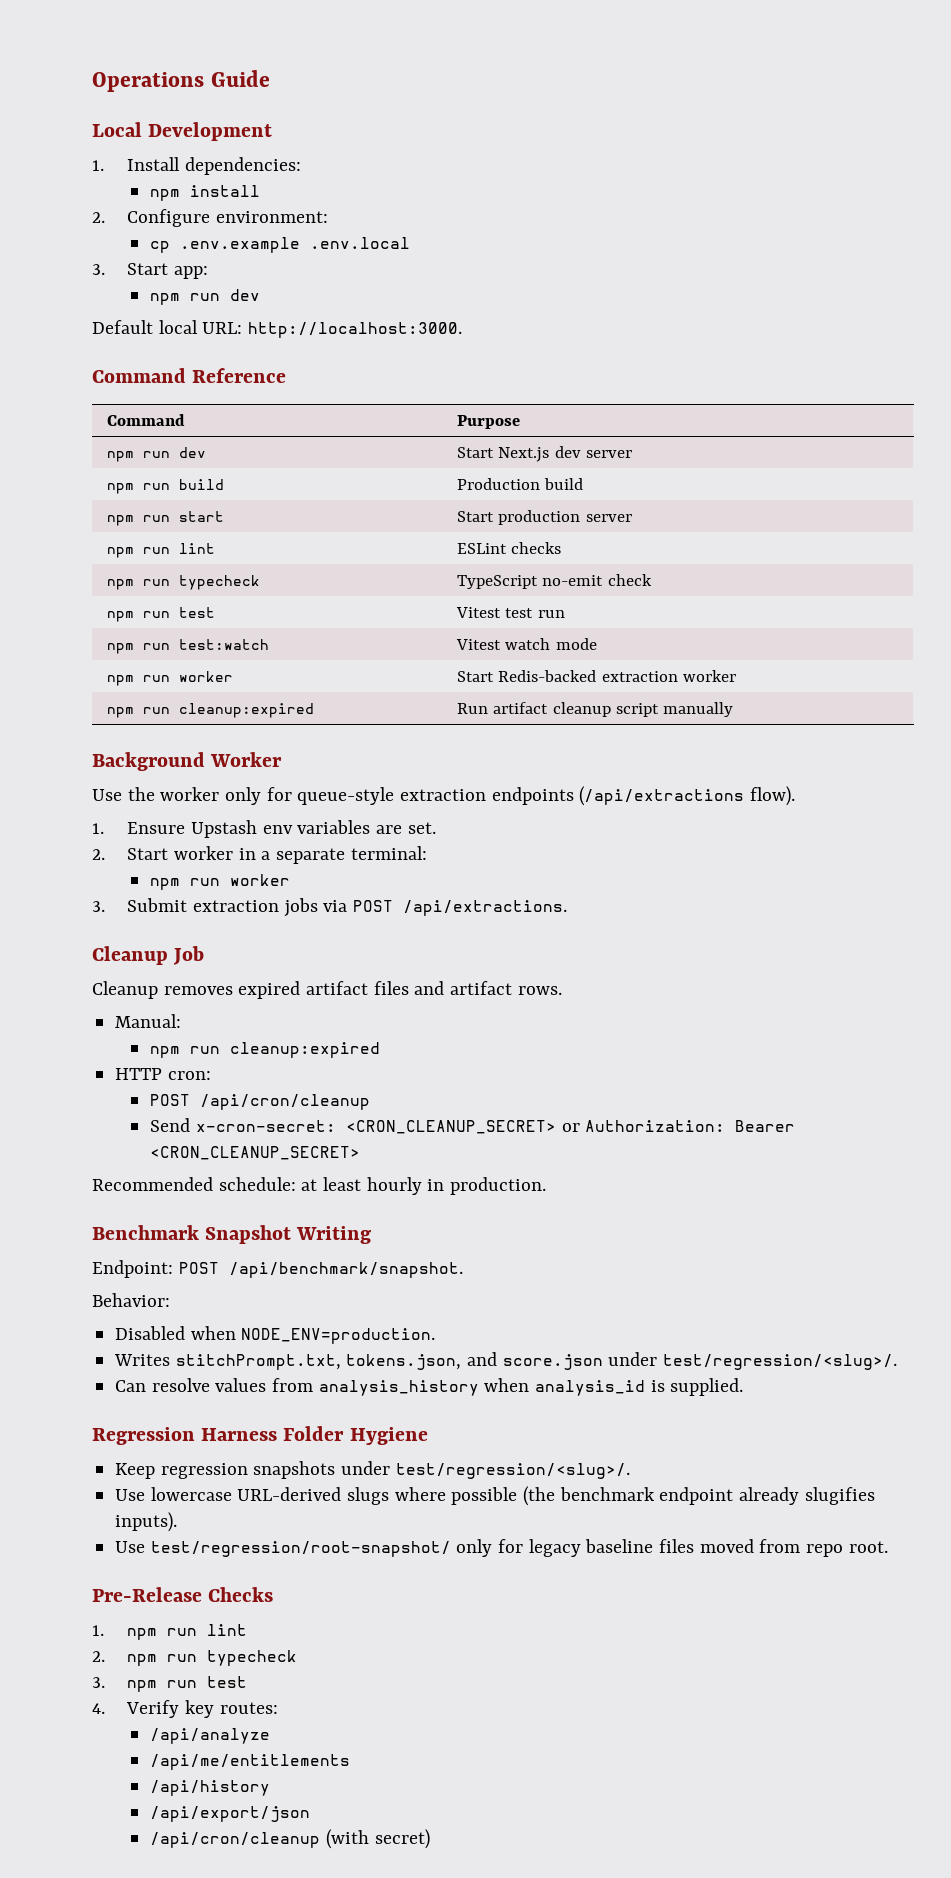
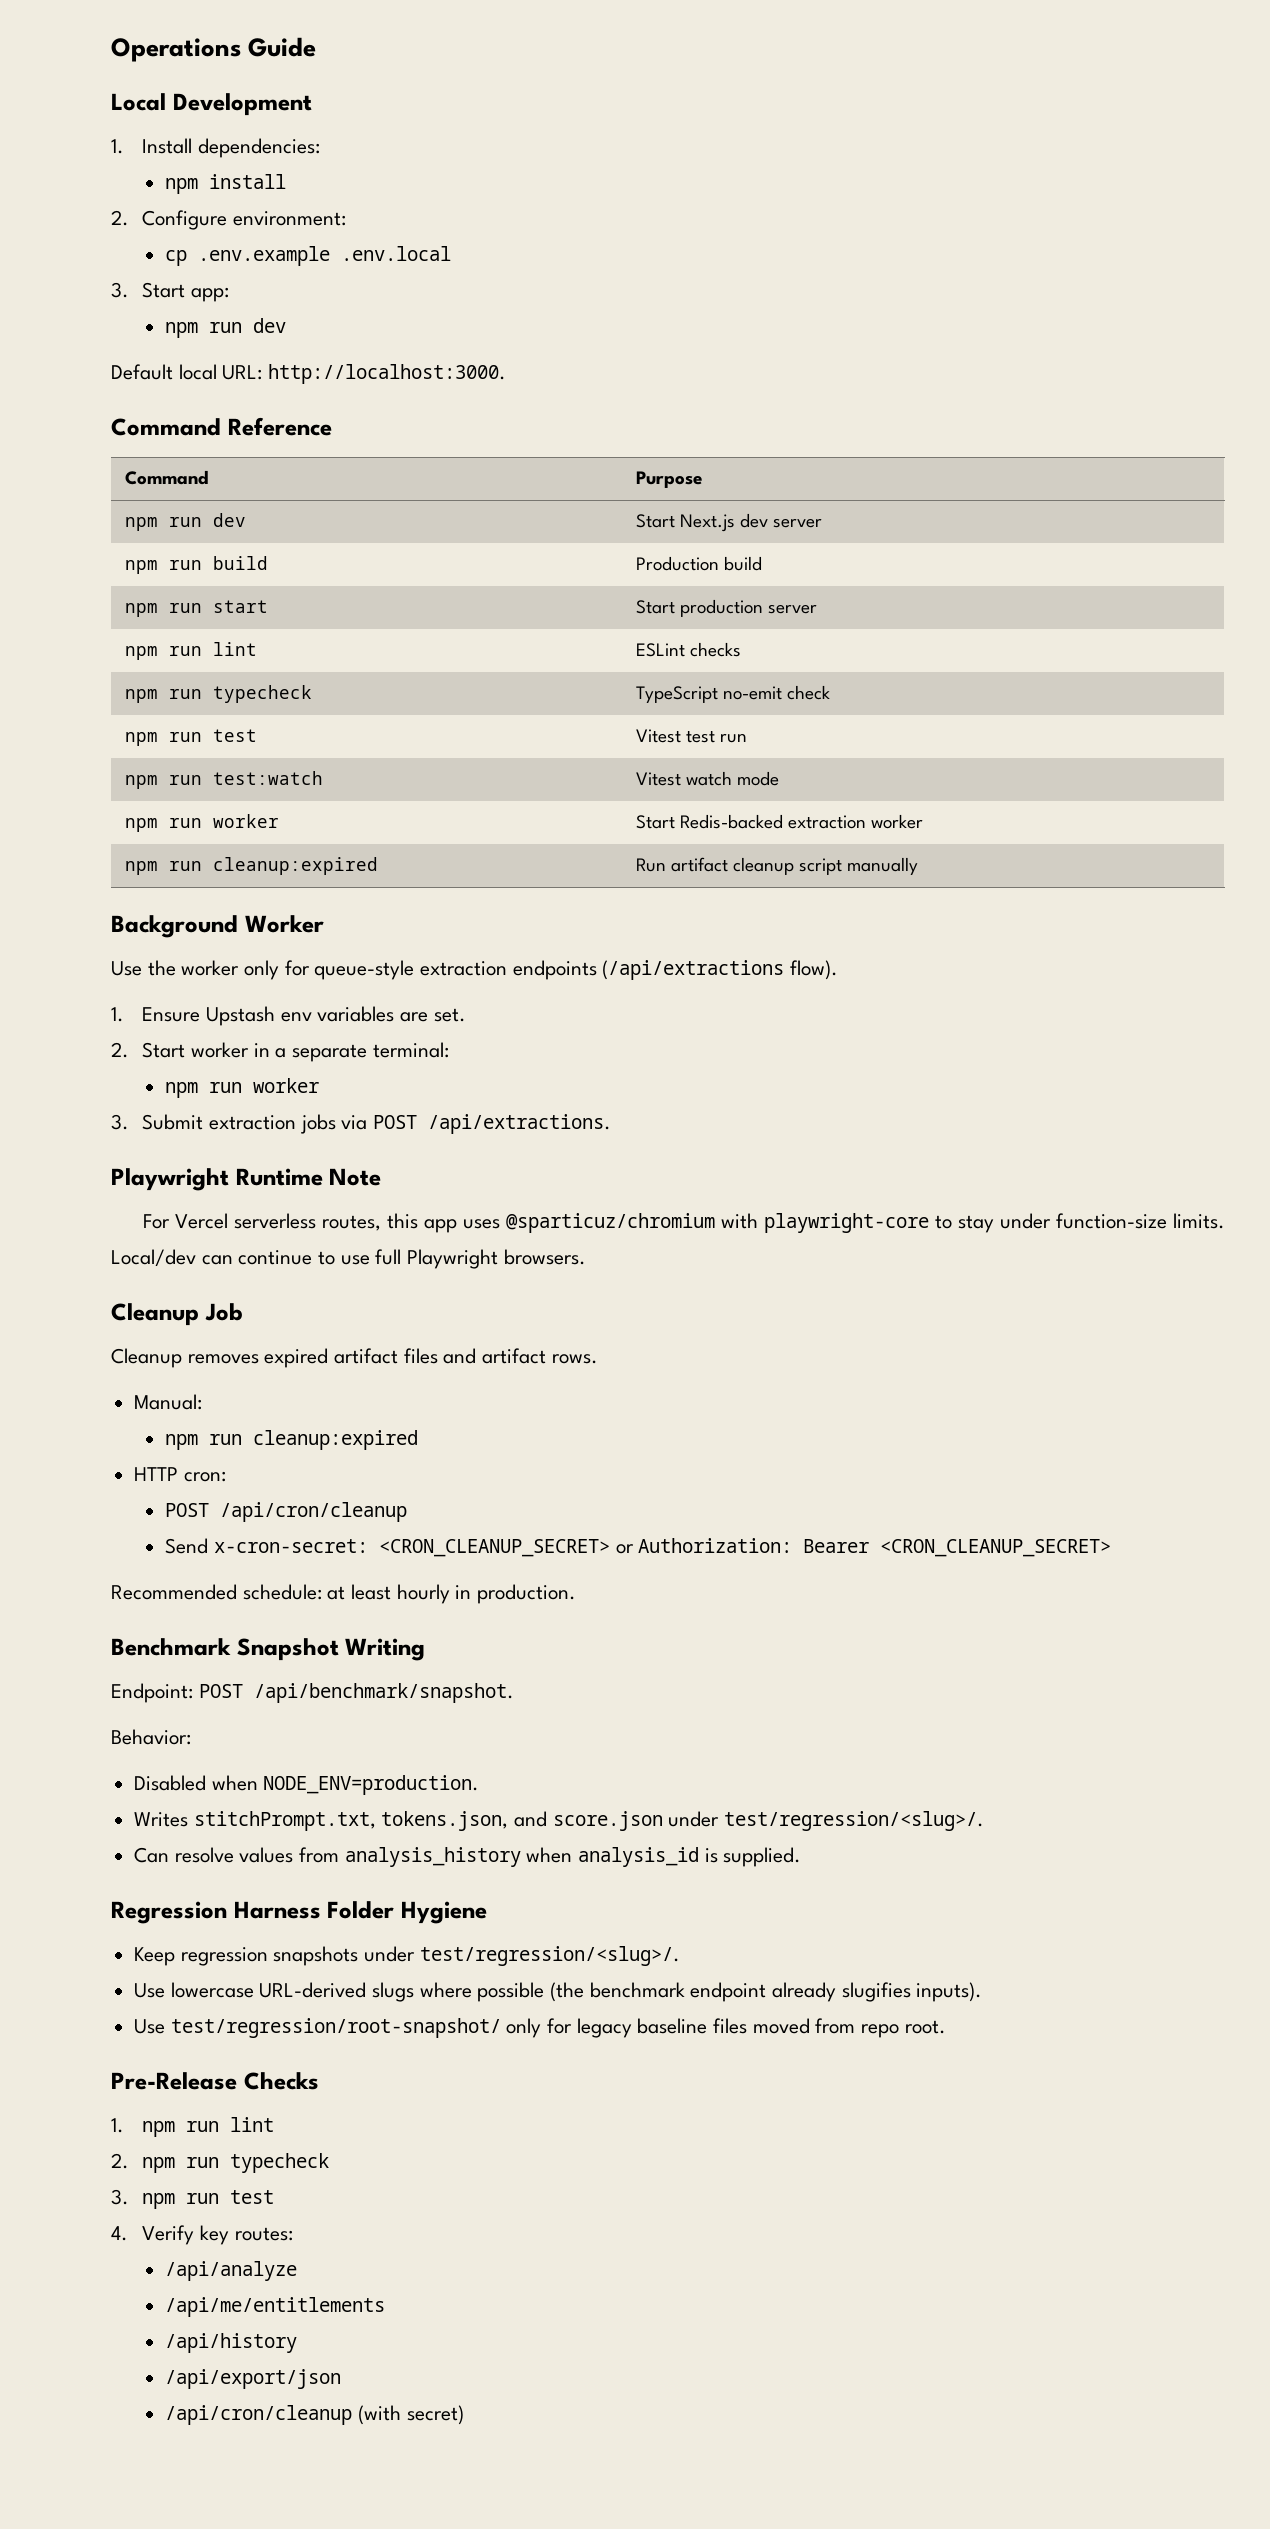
+ Playwright Runtime Note
+ For Vercel serverless routes, this app uses @sparticuz/chromium with playwright-core to stay under function-size limits. Local/dev can continue to use full Playwright browsers.

